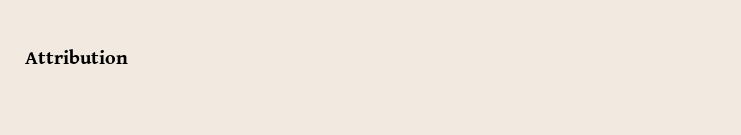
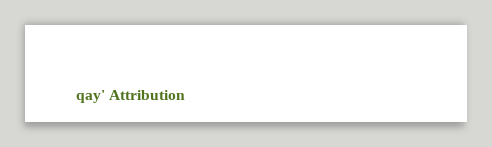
- Attribution
+ qay' Attribution

